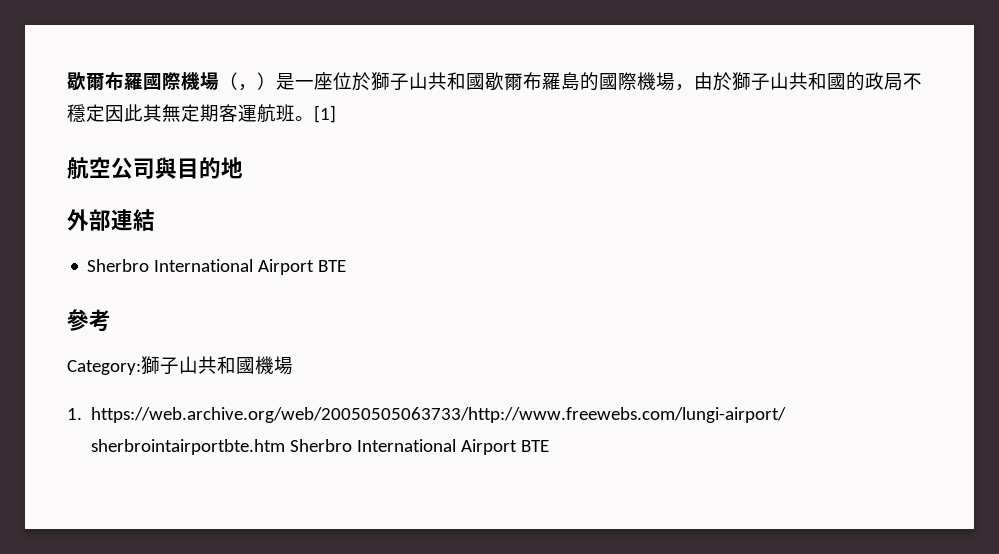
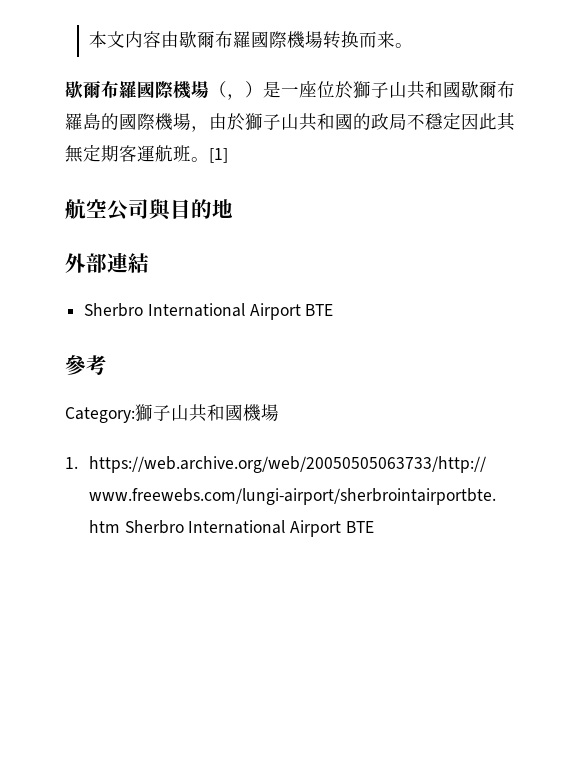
+ 本文内容由歇爾布羅國際機場转换而来。

